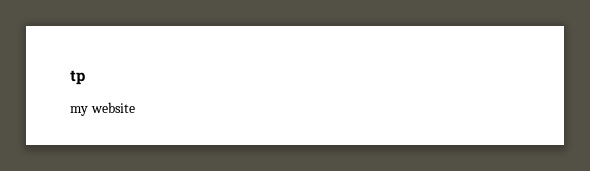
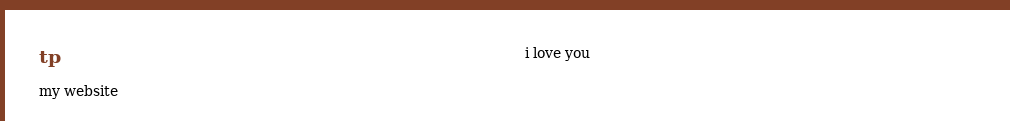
+ i love you

